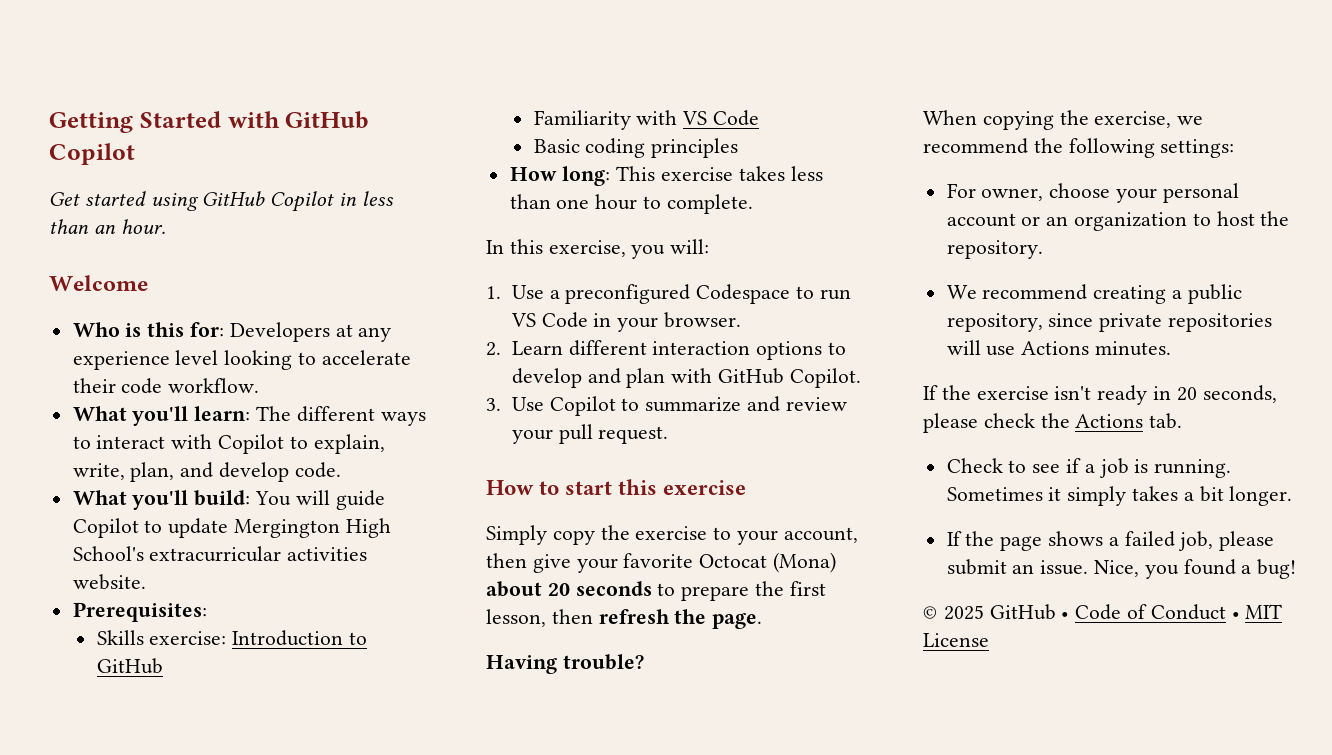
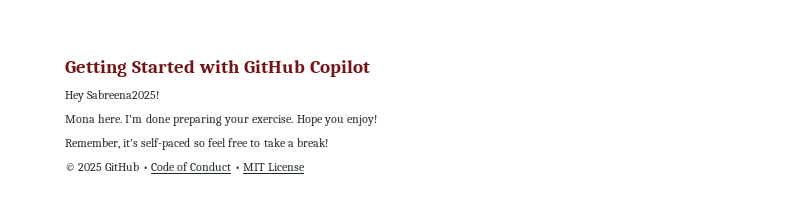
- Get started using GitHub Copilot in less than an hour.
- Welcome
- Who is this for: Developers at any experience level looking to accelerate their code workflow.
- What you'll learn: The different ways to interact with Copilot to explain, write, plan, and develop code.
- What you'll build: You will guide Copilot to update Mergington High School's extracurricular activities website.
- Prerequisites:
- Skills exercise: Introduction to GitHub
- Familiarity with VS Code
- Basic coding principles
- How long: This exercise takes less than one hour to complete.
- In this exercise, you will:
- 1. Use a preconfigured Codespace to run VS Code in your browser.
- 2. Learn different interaction options to develop and plan with GitHub Copilot.
- 3. Use Copilot to summarize and review your pull request.
- How to start this exercise
- Simply copy the exercise to your account, then give your favorite Octocat (Mona) about 20 seconds to prepare the first lesson, then refresh the page.
- Having trouble?
- When copying the exercise, we recommend the following settings:
- For owner, choose your personal account or an organization to host the repository.
- We recommend creating a public repository, since private repositories will use Actions minutes.
- If the exercise isn't ready in 20 seconds, please check the Actions tab.
- Check to see if a job is running. Sometimes it simply takes a bit longer.
- If the page shows a failed job, please submit an issue. Nice, you found a bug!
+ Hey Sabreena2025!
+ Mona here. I'm done preparing your exercise. Hope you enjoy!
+ Remember, it's self-paced so feel free to take a break!

